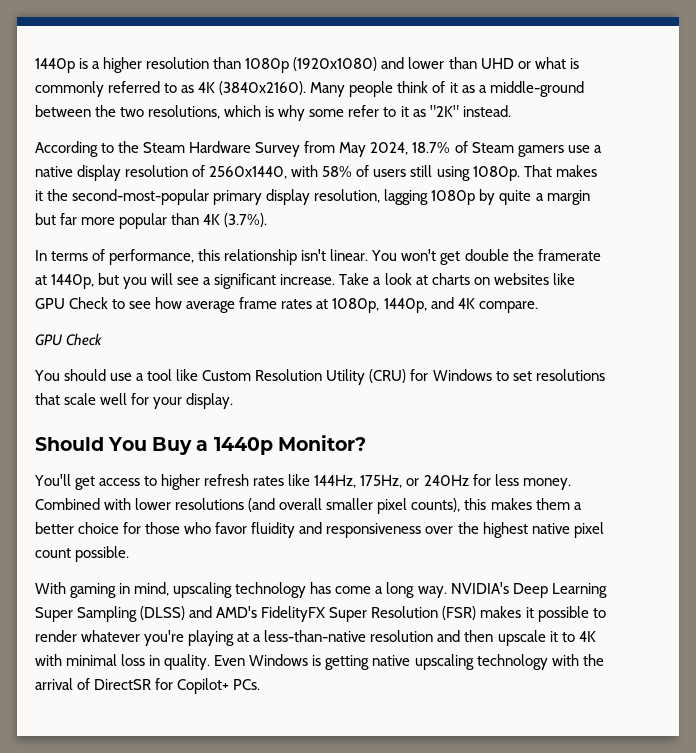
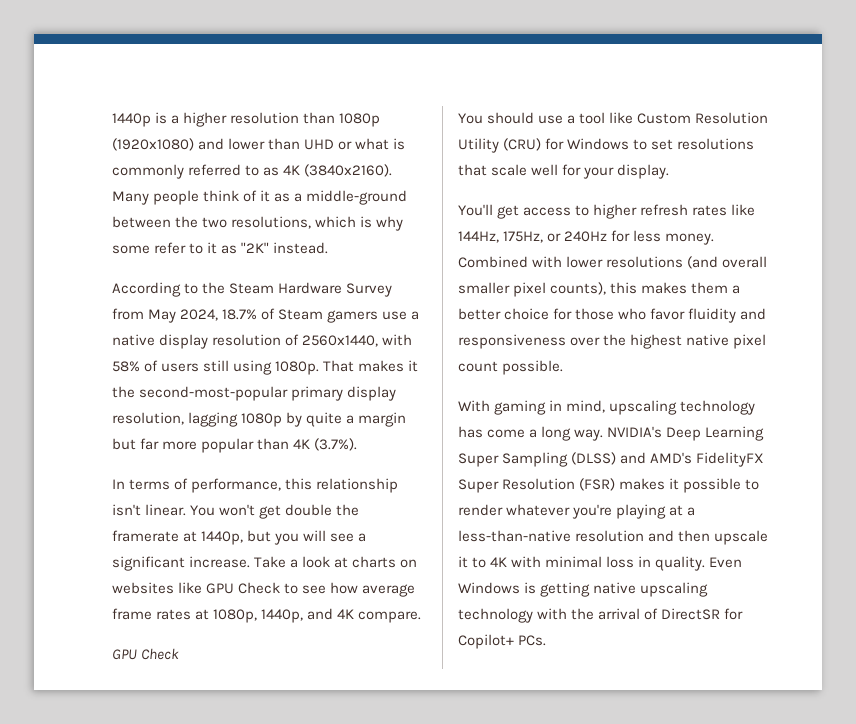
- Should You Buy a 1440p Monitor?

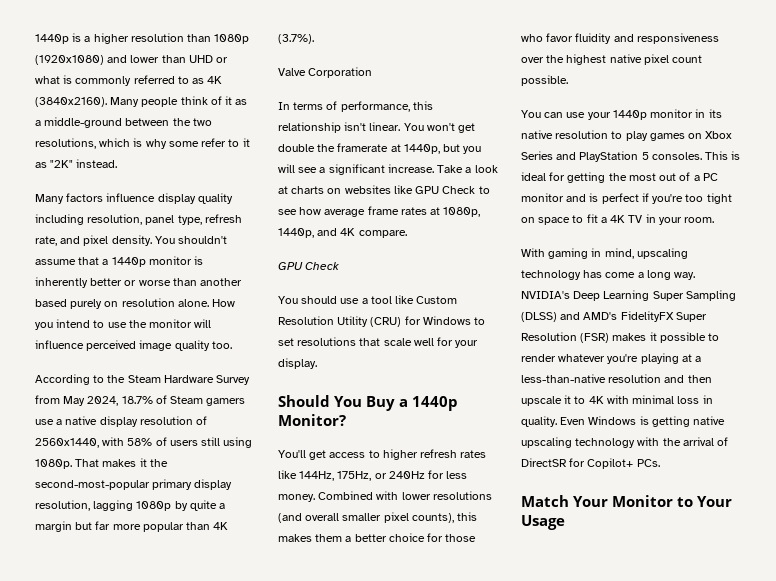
+ Many factors influence display quality including resolution, panel type, refresh rate, and pixel density. You shouldn't assume that a 1440p monitor is inherently better or worse than another based purely on resolution alone. How you intend to use the monitor will influence perceived image quality too.
+ Valve Corporation
+ Should You Buy a 1440p Monitor?
+ You can use your 1440p monitor in its native resolution to play games on Xbox Series and PlayStation 5 consoles. This is ideal for getting the most out of a PC monitor and is perfect if you're too tight on space to fit a 4K TV in your room.
+ Match Your Monitor to Your Usage

